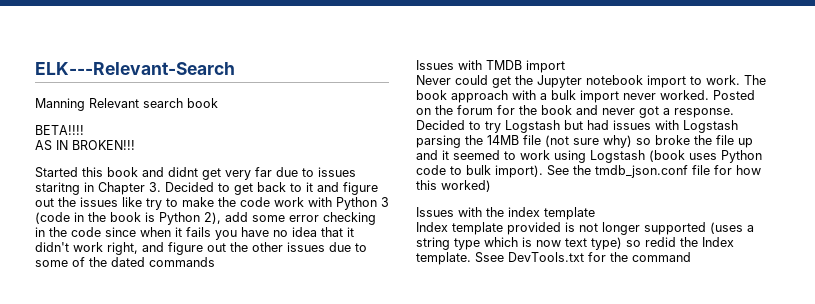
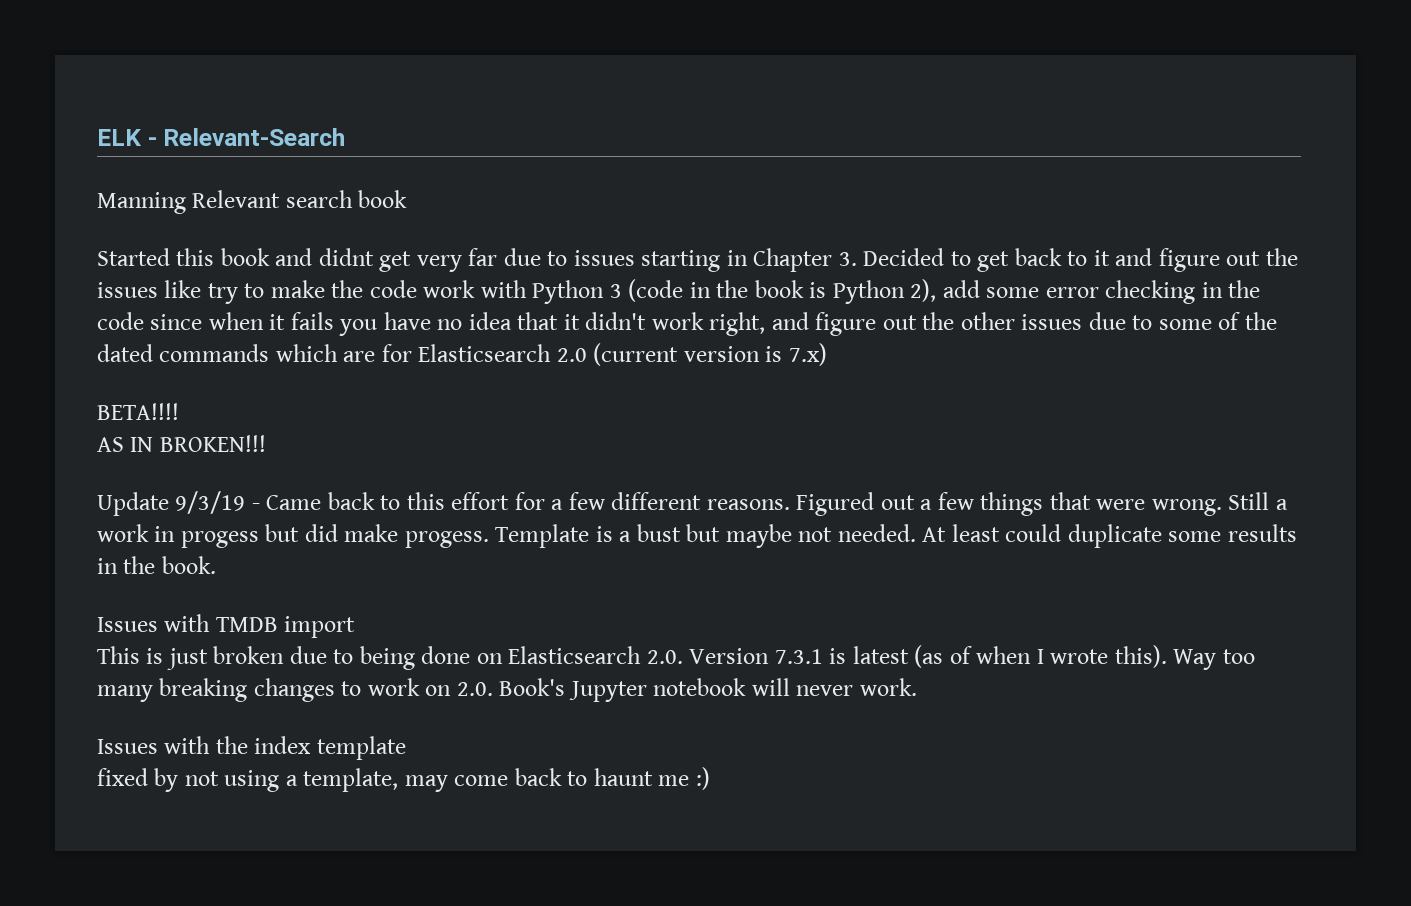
- ELK---Relevant-Search
+ ELK - Relevant-Search
- BETA!!!!
- AS IN BROKEN!!!
- Started this book and didnt get very far due to issues staritng in Chapter 3. Decided to get back to it and figure out the issues like try to make the code work with Python 3 (code in the book is Python 2), add some error checking in the code since when it fails you have no idea that it didn't work right, and figure out the other issues due to some of the dated commands
+ Started this book and didnt get very far due to issues starting in Chapter 3. Decided to get back to it and figure out the issues like try to make the code work with Python 3 (code in the book is Python 2), add some error checking in the code since when it fails you have no idea that it didn't work right, and figure out the other issues due to some of the dated commands which are for Elasticsearch 2.0 (current version is 7.x)
+ BETA!!!!
+ AS IN BROKEN!!!
+ Update 9/3/19 - Came back to this effort for a few different reasons. Figured out a few things that were wrong. Still a work in progess but did make progess. Template is a bust but maybe not needed. At least could duplicate some results in the book.
  Issues with TMDB import
- Never could get the Jupyter notebook import to work. The book approach with a bulk import never worked. Posted on the forum for the book and never got a response. Decided to try Logstash but had issues with Logstash parsing the 14MB file (not sure why) so broke the file up and it seemed to work using Logstash (book uses Python code to bulk import). See the tmdb_json.conf file for how this worked)
+ This is just broken due to being done on Elasticsearch 2.0. Version 7.3.1 is latest (as of when I wrote this). Way too many breaking changes to work on 2.0. Book's Jupyter notebook will never work.
- Index template provided is not longer supported (uses a string type which is now text type) so redid the Index template. Ssee DevTools.txt for the command
+ fixed by not using a template, may come back to haunt me :)

